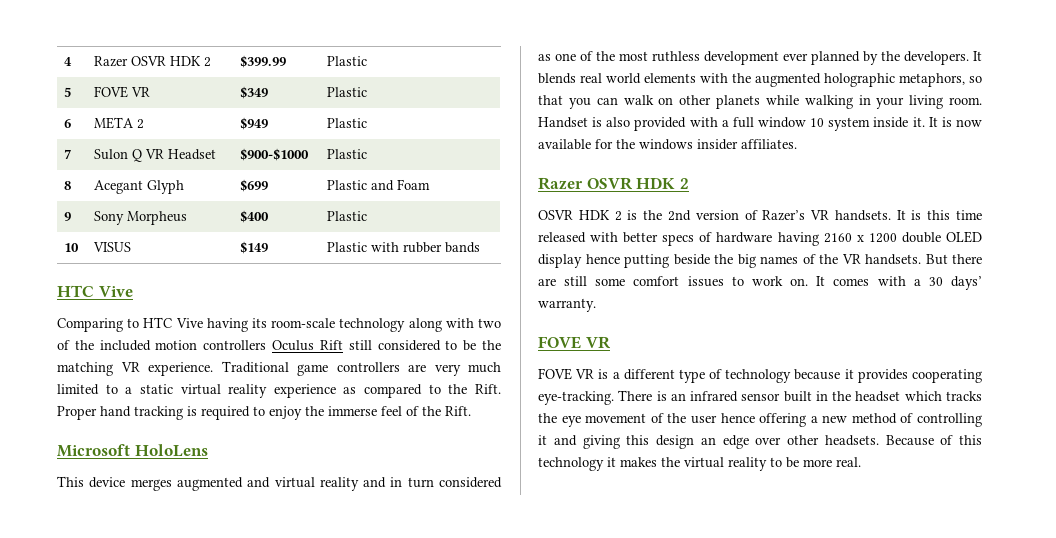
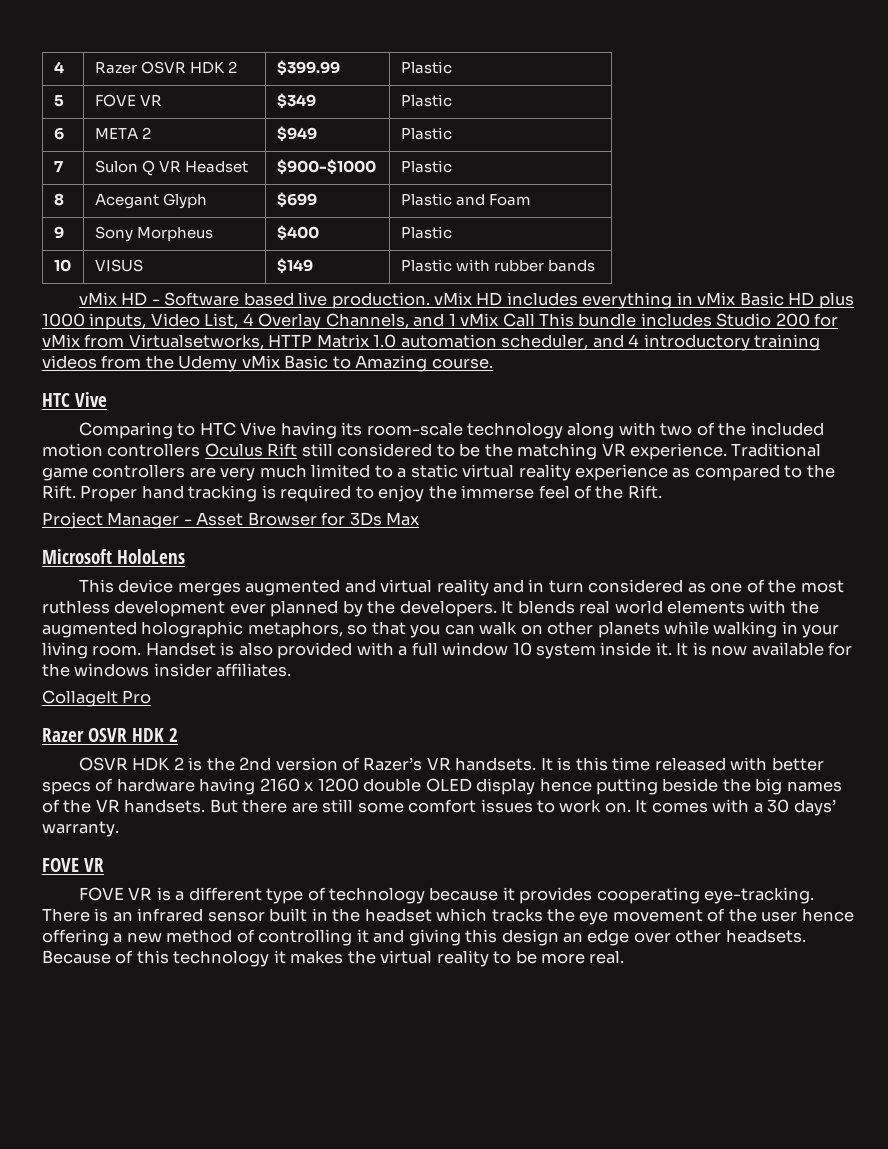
+ vMix HD - Software based live production. vMix HD includes everything in vMix Basic HD plus 1000 inputs, Video List, 4 Overlay Channels, and 1 vMix Call This bundle includes Studio 200 for vMix from Virtualsetworks, HTTP Matrix 1.0 automation scheduler, and 4 introductory training videos from the Udemy vMix Basic to Amazing course.
+ Project Manager - Asset Browser for 3Ds Max
+ CollageIt Pro

